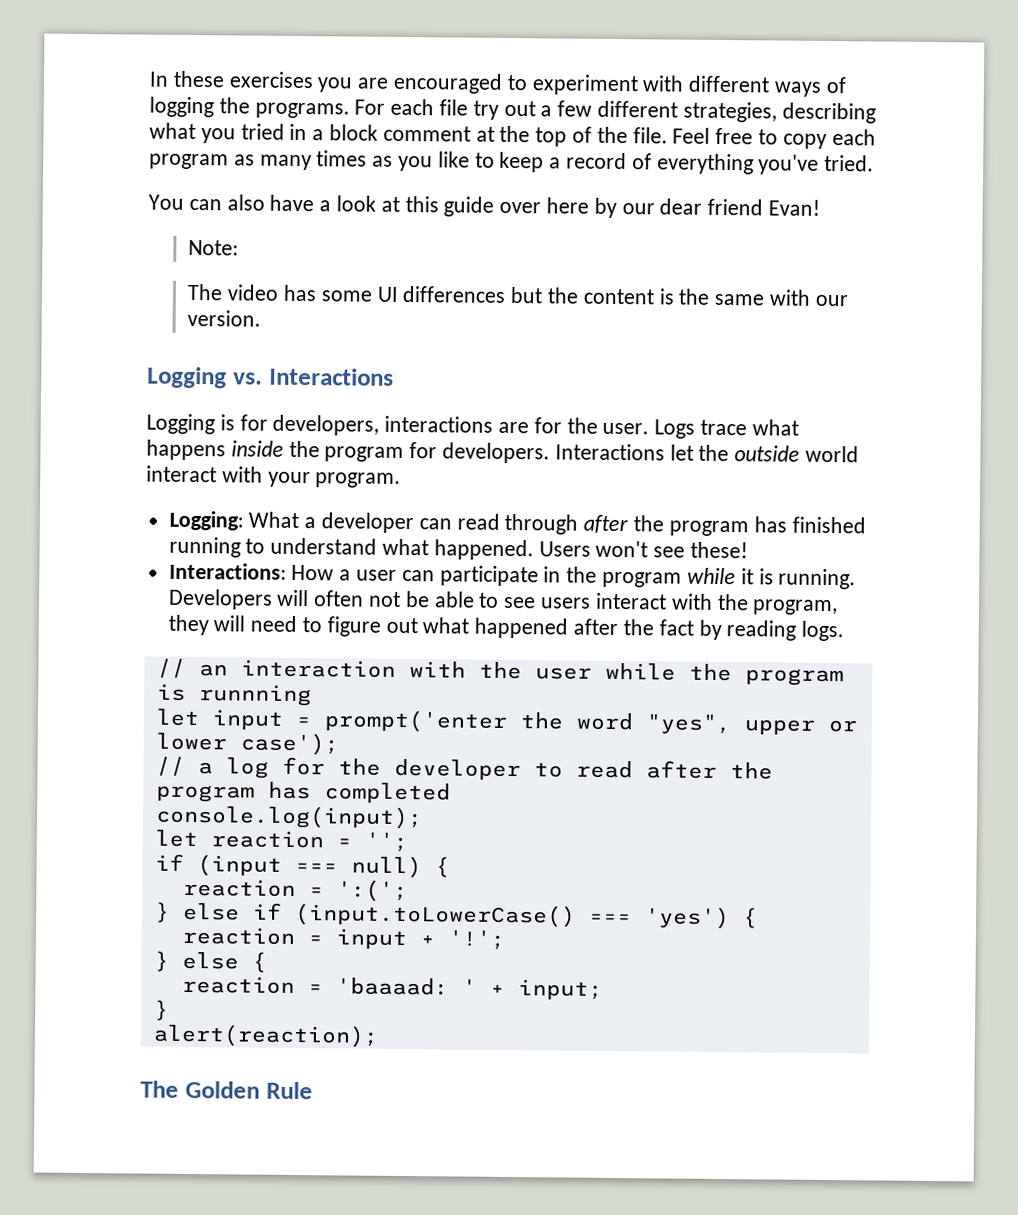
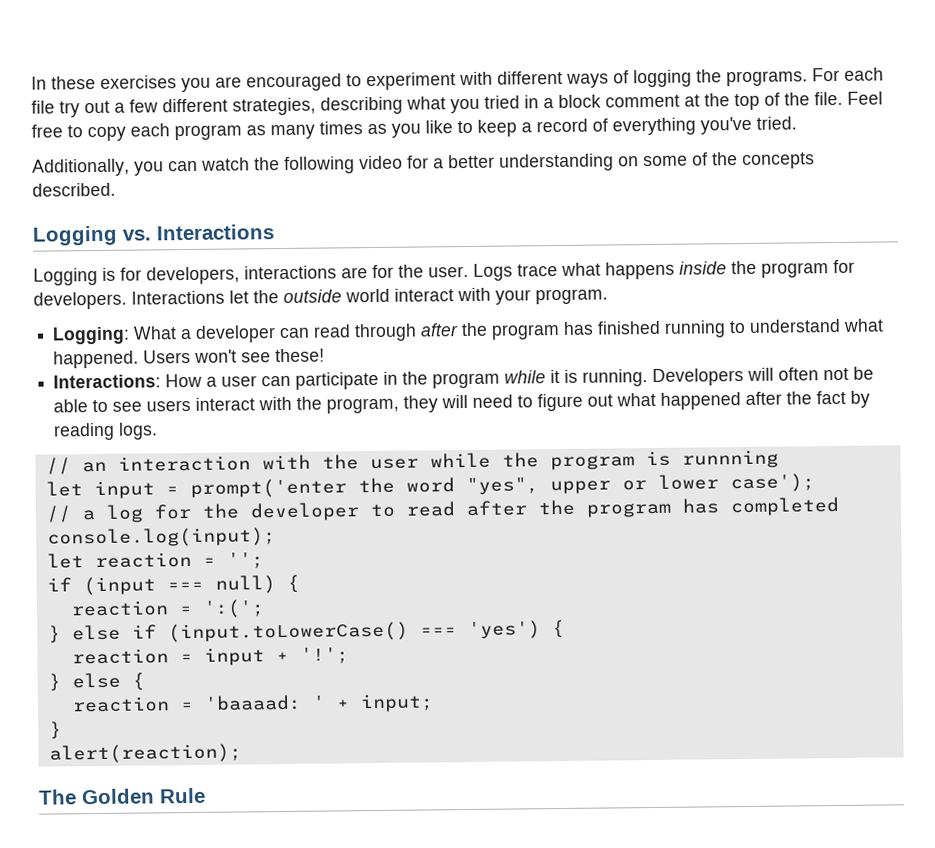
- You can also have a look at this guide over here by our dear friend Evan!
- Note:
- The video has some UI differences but the content is the same with our version.
+ Additionally, you can watch the following video for a better understanding on some of the concepts described.

